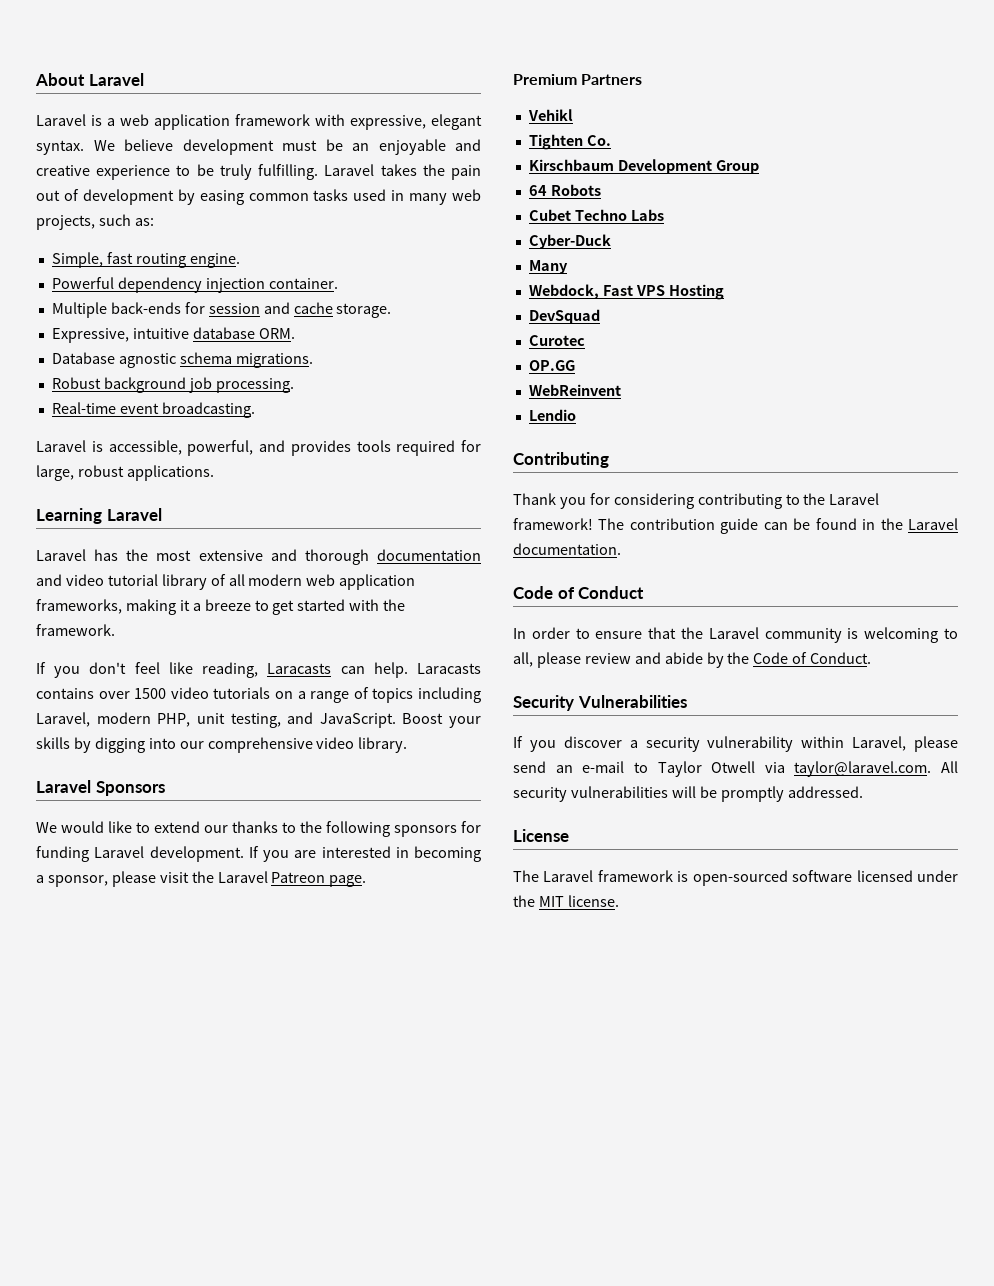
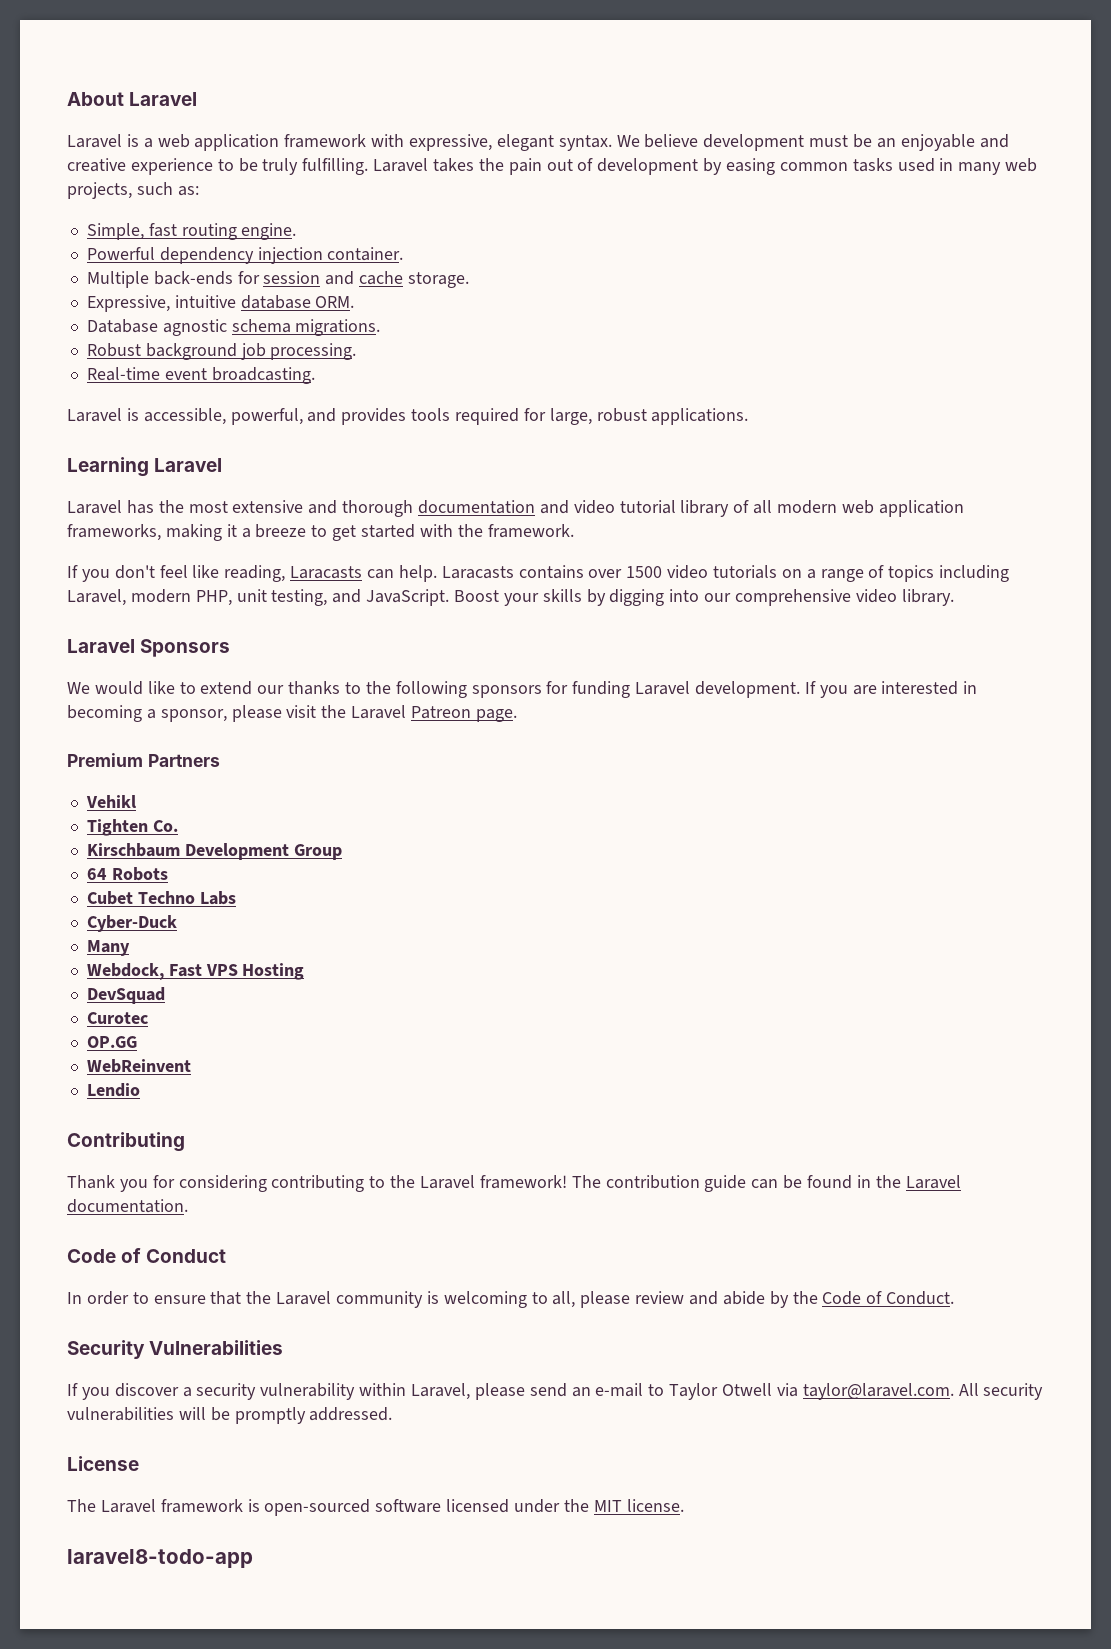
+ laravel8-todo-app

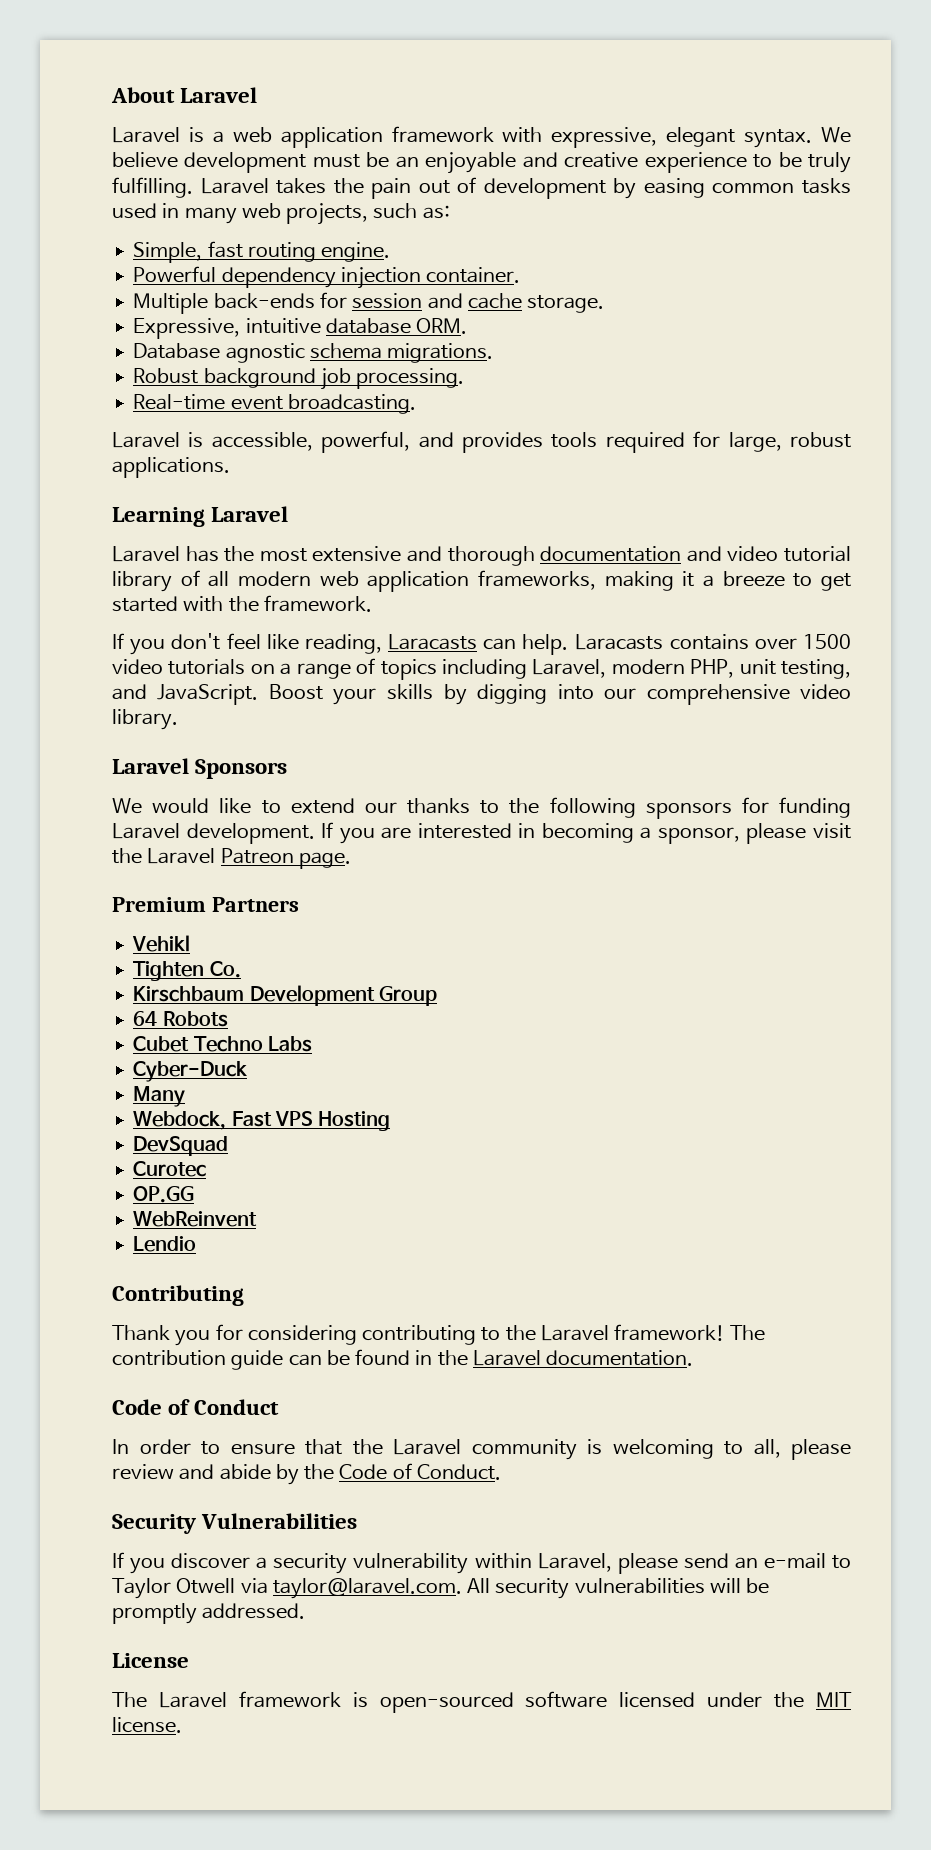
- laravel8-todo-app

